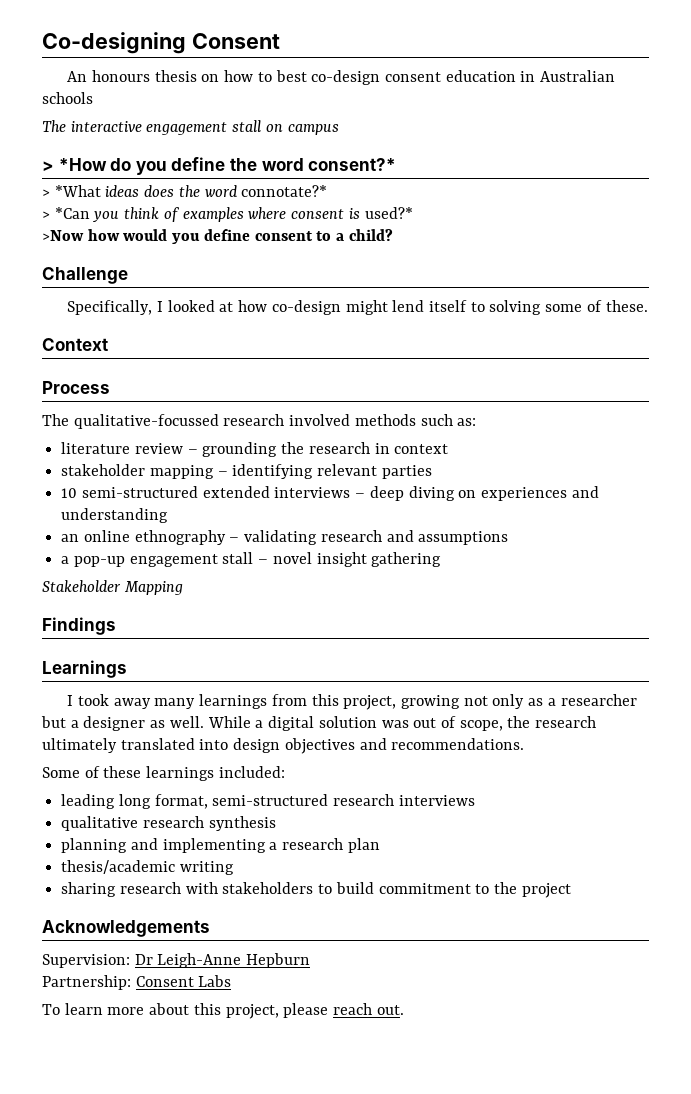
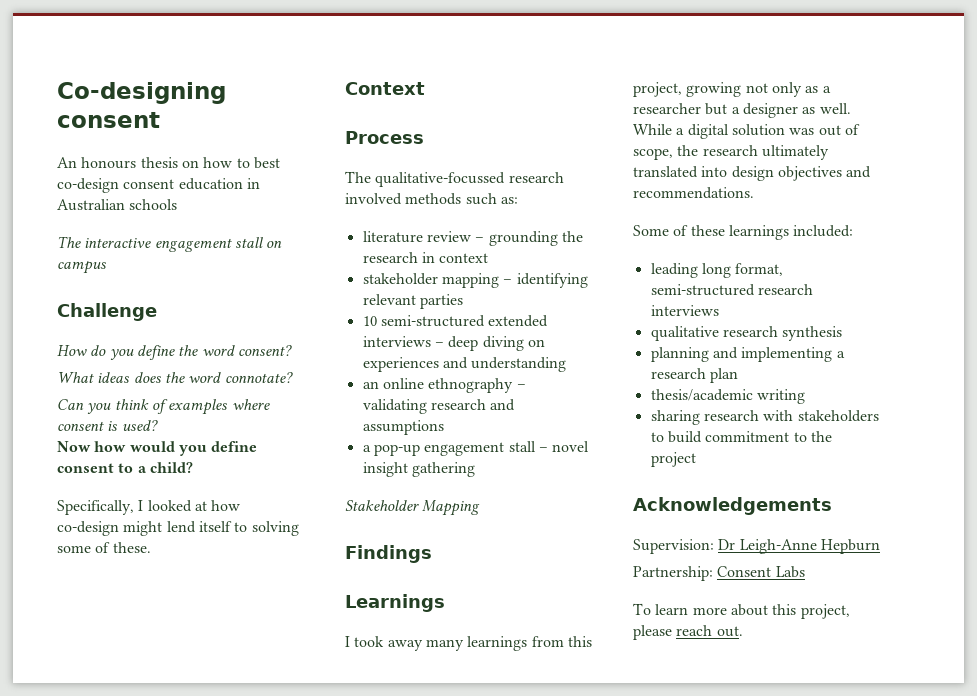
- Co-designing Consent
+ Co-designing consent
- > *How do you define the word consent?*
- > *What ideas does the word connotate?*
- > *Can you think of examples where consent is used?*
- >Now how would you define consent to a child?
+ Challenge
+ How do you define the word consent?
+ What ideas does the word connotate?
+ Can you think of examples where consent is used?
+ Now how would you define consent to a child?
- Challenge

